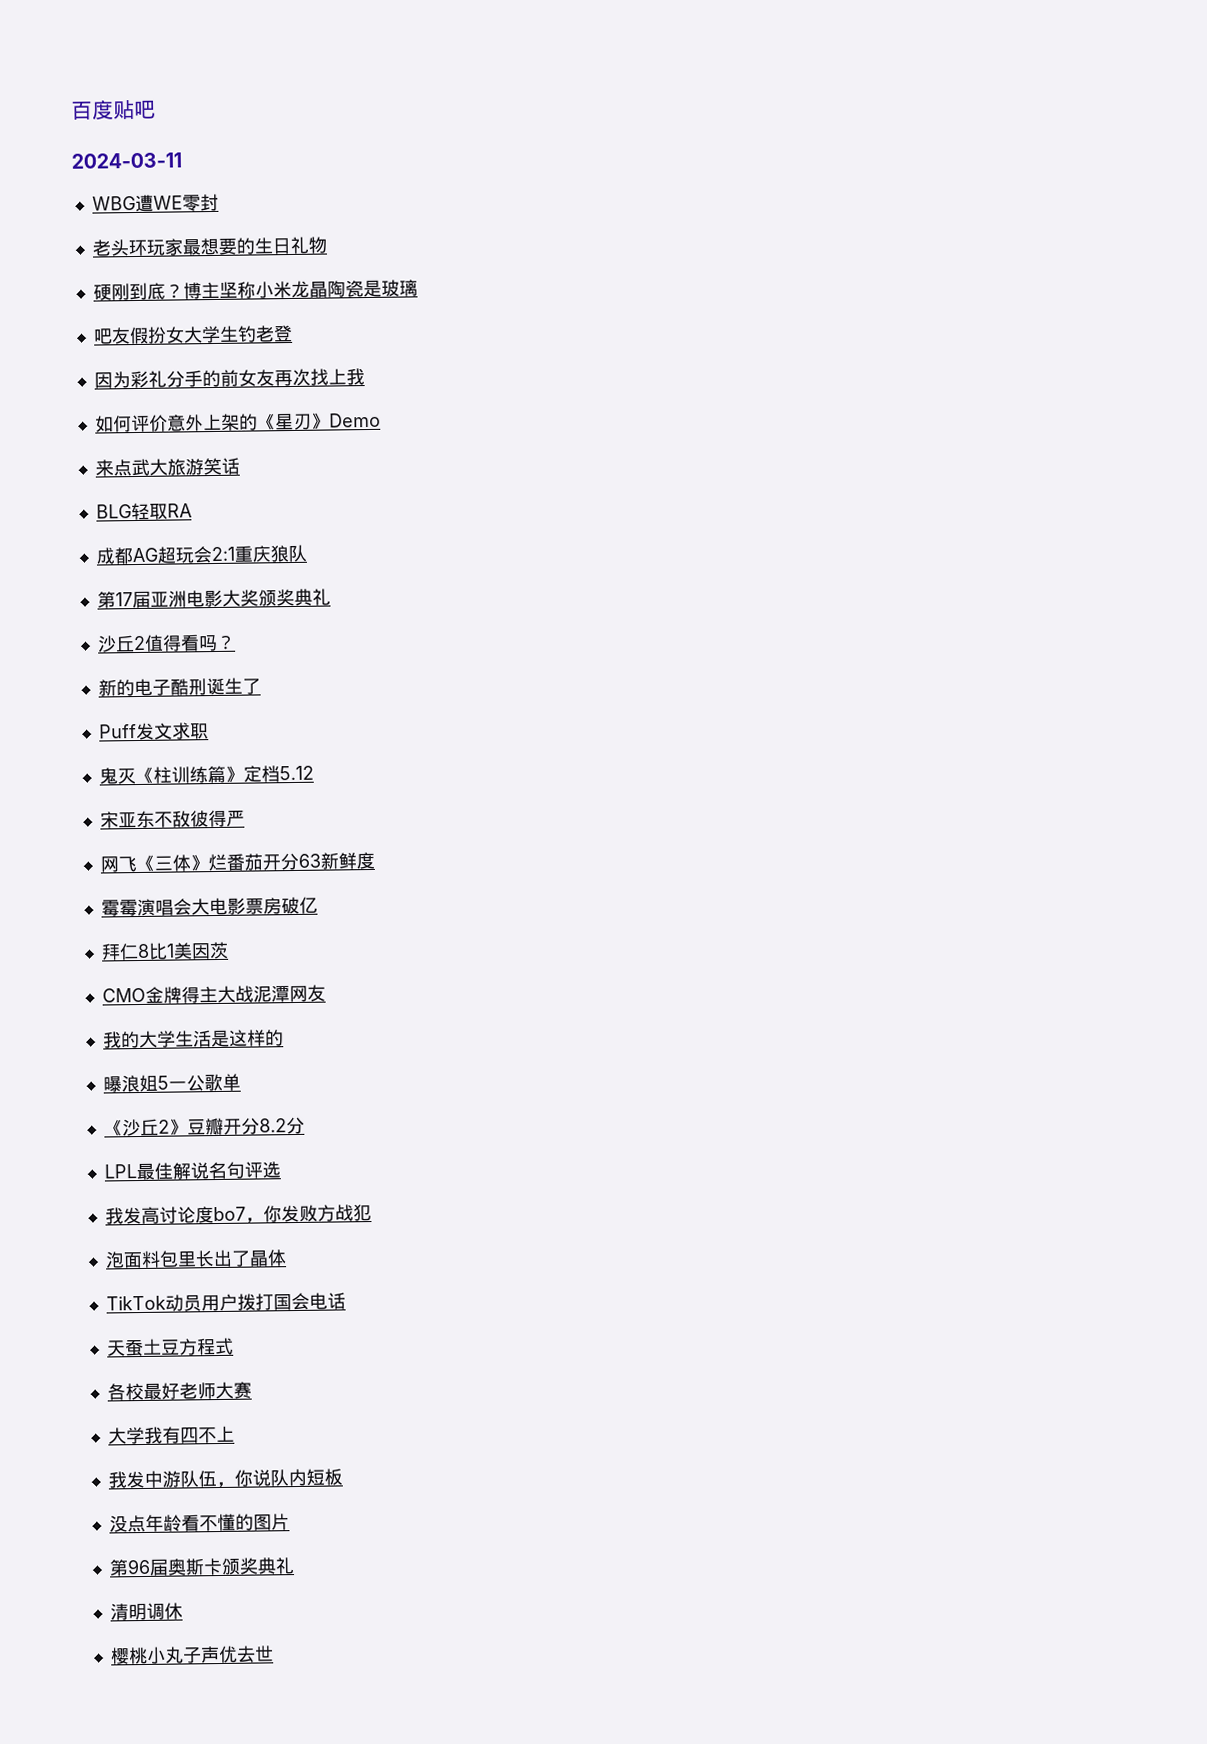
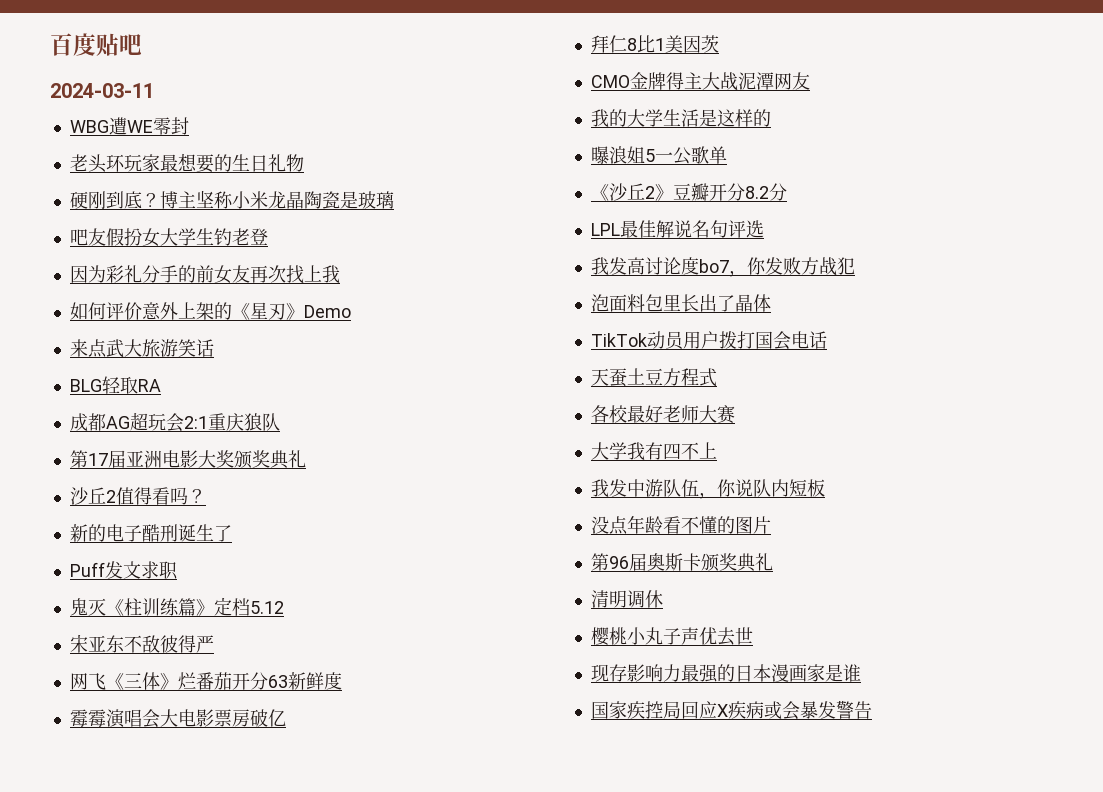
+ 现存影响力最强的日本漫画家是谁
+ 国家疾控局回应X疾病或会暴发警告

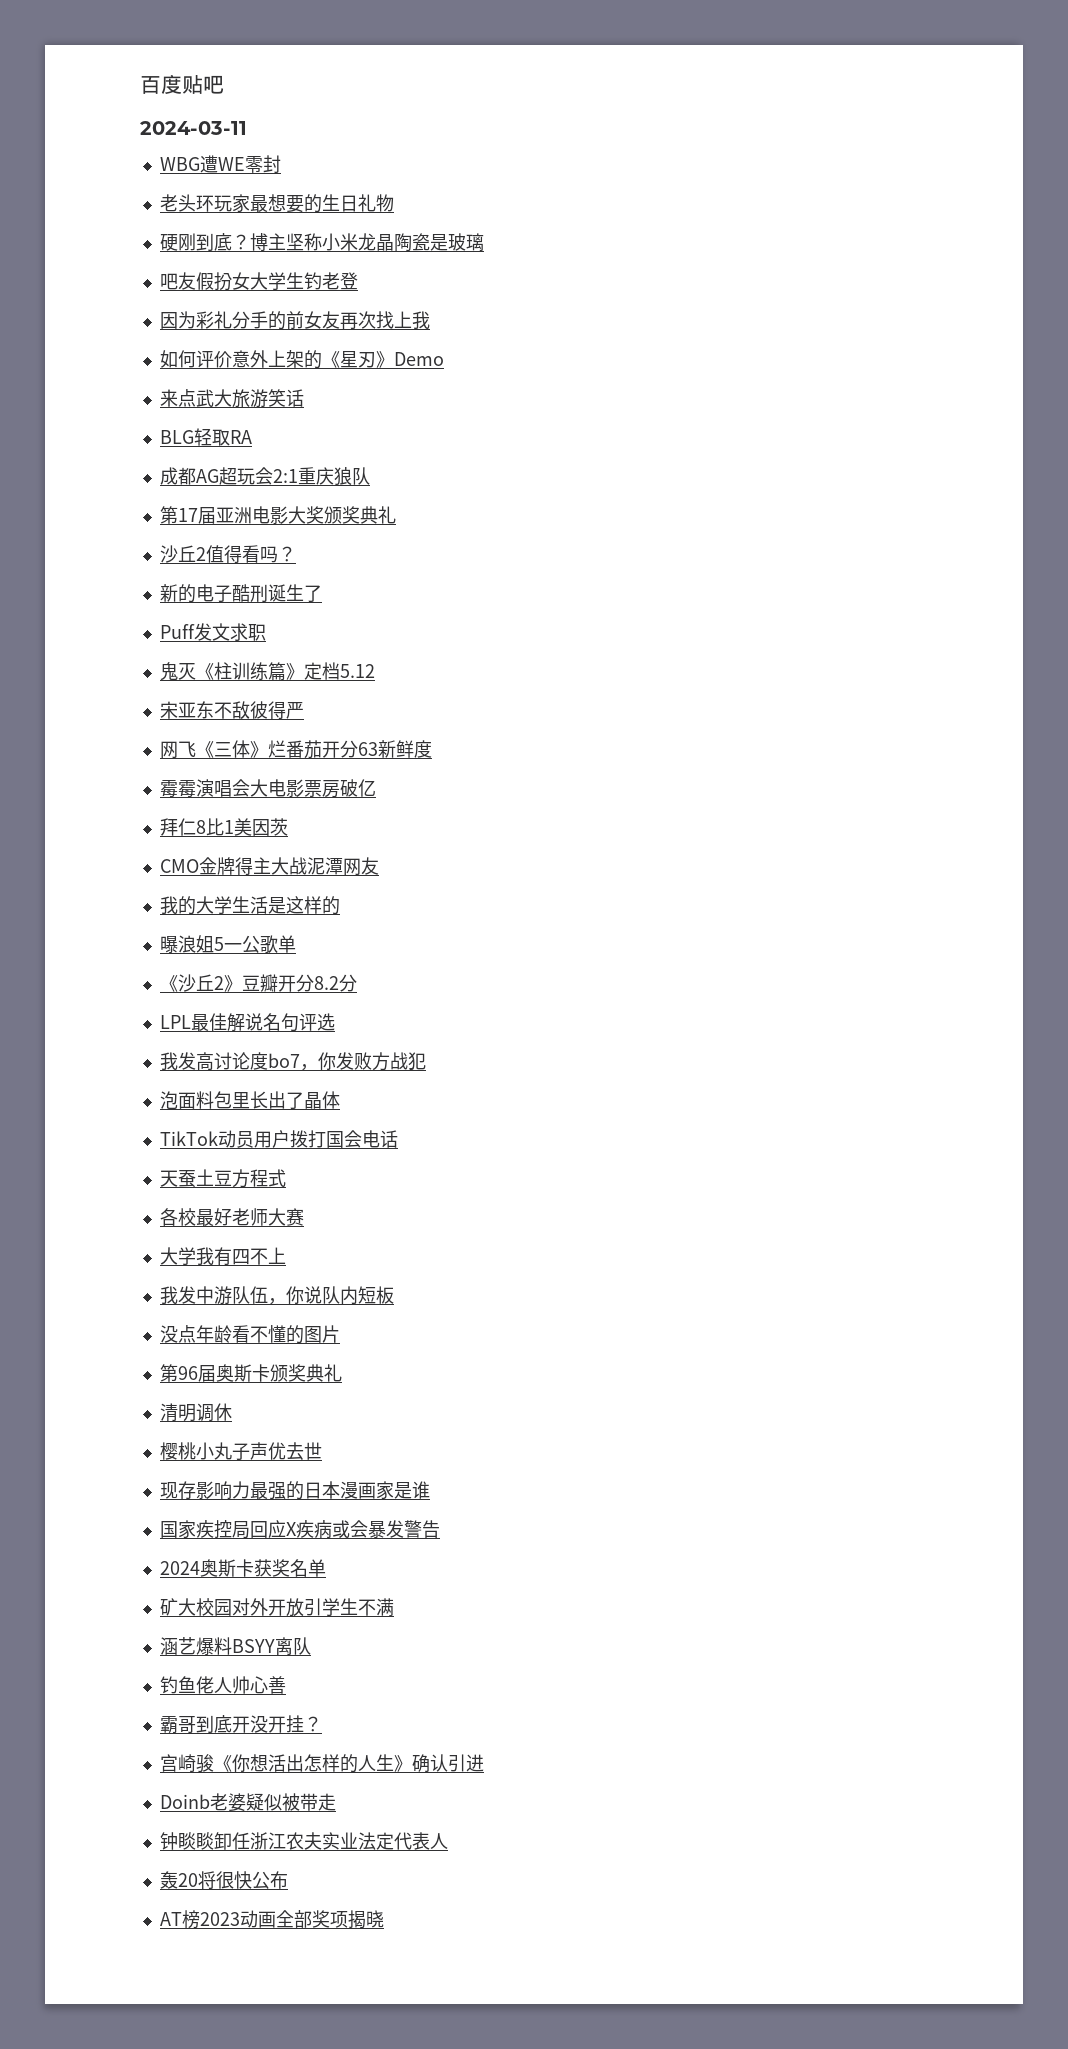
+ 2024奥斯卡获奖名单
+ 矿大校园对外开放引学生不满
+ 涵艺爆料BSYY离队
+ 钓鱼佬人帅心善
+ 霸哥到底开没开挂？
+ 宫崎骏《你想活出怎样的人生》确认引进
+ Doinb老婆疑似被带走
+ 钟睒睒卸任浙江农夫实业法定代表人
+ 轰20将很快公布
+ AT榜2023动画全部奖项揭晓

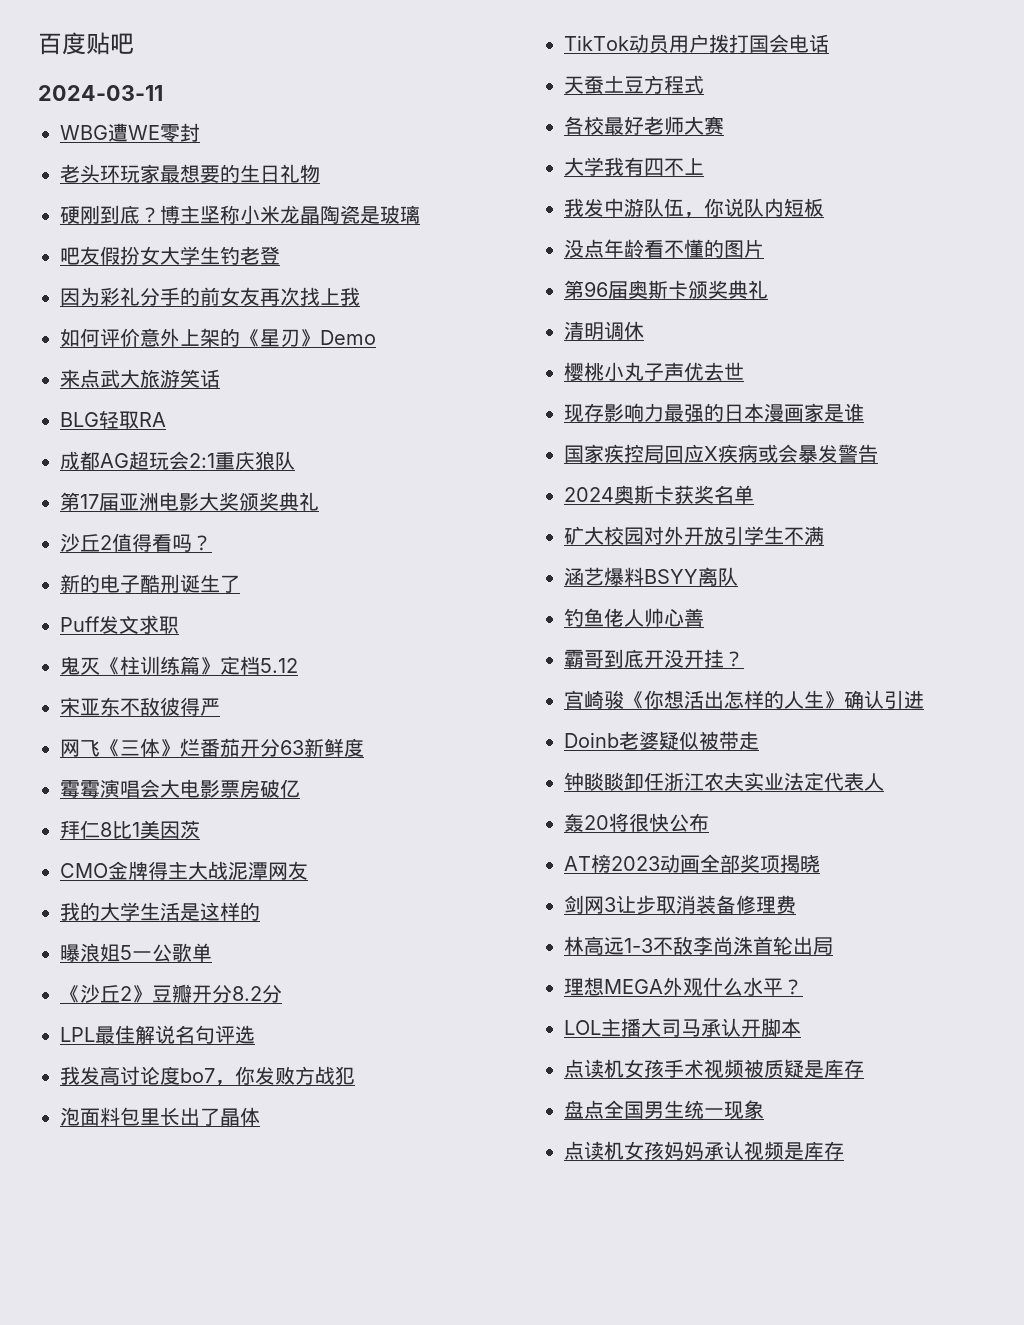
+ 剑网3让步取消装备修理费
+ 林高远1-3不敌李尚洙首轮出局
+ 理想MEGA外观什么水平？
+ LOL主播大司马承认开脚本
+ 点读机女孩手术视频被质疑是库存
+ 盘点全国男生统一现象
+ 点读机女孩妈妈承认视频是库存

